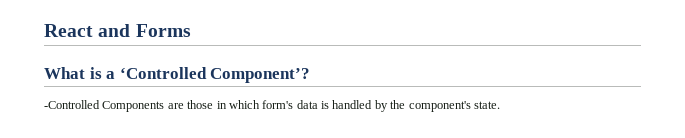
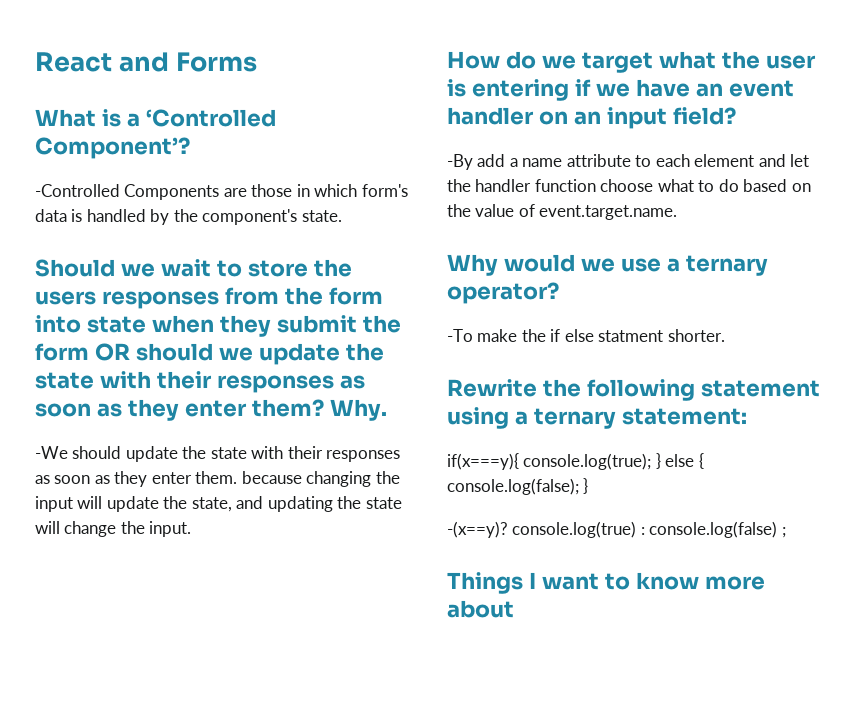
+ Should we wait to store the users responses from the form into state when they submit the form OR should we update the state with their responses as soon as they enter them? Why.
+ -We should update the state with their responses as soon as they enter them. because changing the input will update the state, and updating the state will change the input.
+ How do we target what the user is entering if we have an event handler on an input field?
+ -By add a name attribute to each element and let the handler function choose what to do based on the value of event.target.name.
+ Why would we use a ternary operator?
+ -To make the if else statment shorter.
+ Rewrite the following statement using a ternary statement:
+ if(x===y){ console.log(true); } else { console.log(false); }
+ -(x==y)? console.log(true) : console.log(false) ;
+ Things I want to know more about

